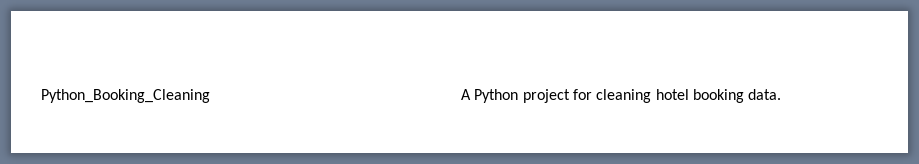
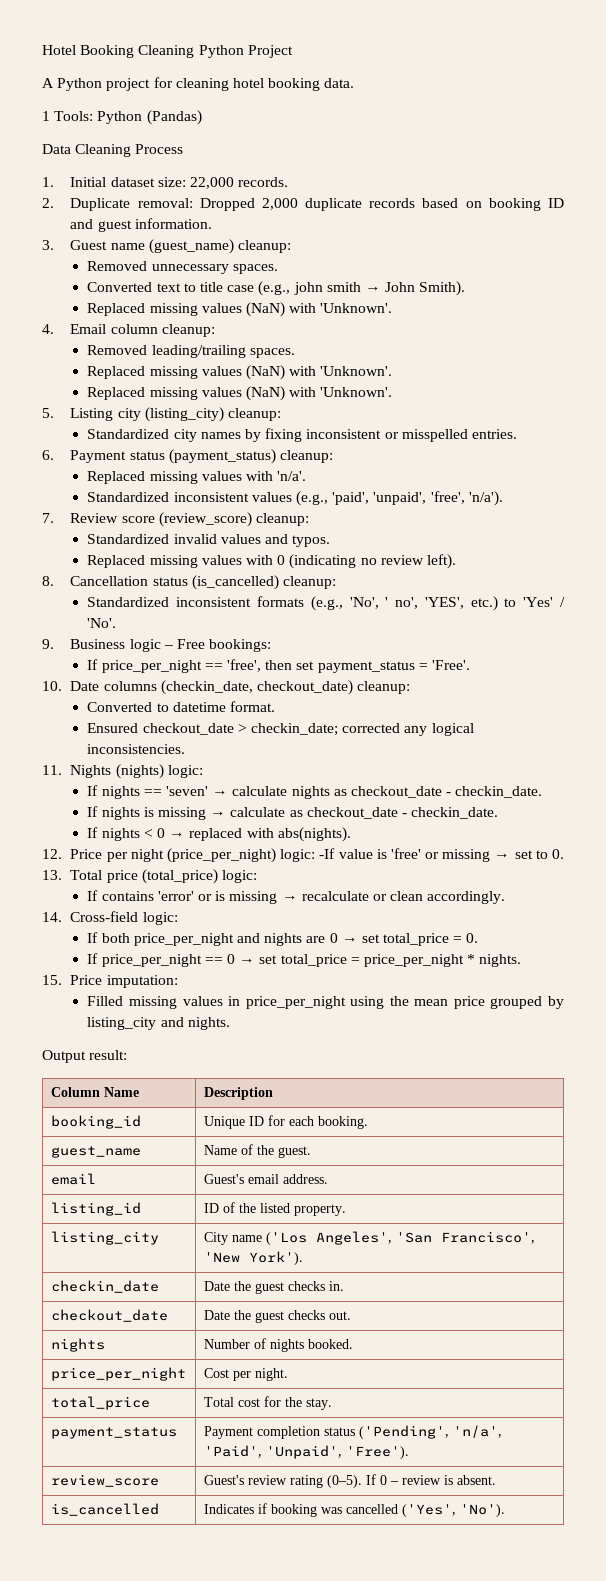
- Python_Booking_Cleaning
+ Hotel Booking Cleaning Python Project
+ 1 Tools: Python (Pandas)
+ Data Cleaning Process
+ 1. Initial dataset size: 22,000 records.
+ 2. Duplicate removal: Dropped 2,000 duplicate records based on booking ID and guest information.
+ 3. Guest name (guest_name) cleanup:
+ Removed unnecessary spaces.
+ Converted text to title case (e.g., john smith → John Smith).
+ Replaced missing values (NaN) with 'Unknown'.
+ 4. Email column cleanup:
+ Removed leading/trailing spaces.
+ Replaced missing values (NaN) with 'Unknown'.
+ Replaced missing values (NaN) with 'Unknown'.
+ 5. Listing city (listing_city) cleanup:
+ Standardized city names by fixing inconsistent or misspelled entries.
+ 6. Payment status (payment_status) cleanup:
+ Replaced missing values with 'n/a'.
+ Standardized inconsistent values (e.g., 'paid', 'unpaid', 'free', 'n/a').
+ 7. Review score (review_score) cleanup:
+ Standardized invalid values and typos.
+ Replaced missing values with 0 (indicating no review left).
+ 8. Cancellation status (is_cancelled) cleanup:
+ Standardized inconsistent formats (e.g., 'No', ' no', 'YES', etc.) to 'Yes' / 'No'.
+ 9. Business logic – Free bookings:
+ If price_per_night == 'free', then set payment_status = 'Free'.
+ 10. Date columns (checkin_date, checkout_date) cleanup:
+ Converted to datetime format.
+ Ensured checkout_date > checkin_date; corrected any logical inconsistencies.
+ 11. Nights (nights) logic:
+ If nights == 'seven' → calculate nights as checkout_date - checkin_date.
+ If nights is missing → calculate as checkout_date - checkin_date.
+ If nights < 0 → replaced with abs(nights).
+ 12. Price per night (price_per_night) logic: -If value is 'free' or missing → set to 0.
+ 13. Total price (total_price) logic:
+ If contains 'error' or is missing → recalculate or clean accordingly.
+ 14. Cross-field logic:
+ If both price_per_night and nights are 0 → set total_price = 0.
+ If price_per_night == 0 → set total_price = price_per_night * nights.
+ 15. Price imputation:
+ Filled missing values in price_per_night using the mean price grouped by listing_city and nights.
+ Output result:
+ Column Name | Description
+ booking_id | Unique ID for each booking.
+ guest_name | Name of the guest.
+ email | Guest's email address.
+ listing_id | ID of the listed property.
+ listing_city | City name ('Los Angeles', 'San Francisco', 'New York').
+ checkin_date | Date the guest checks in.
+ checkout_date | Date the guest checks out.
+ nights | Number of nights booked.
+ price_per_night | Cost per night.
+ total_price | Total cost for the stay.
+ payment_status | Payment completion status ('Pending', 'n/a', 'Paid', 'Unpaid', 'Free').
+ review_score | Guest's review rating (0–5). If 0 – review is absent.
+ is_cancelled | Indicates if booking was cancelled ('Yes', 'No').

